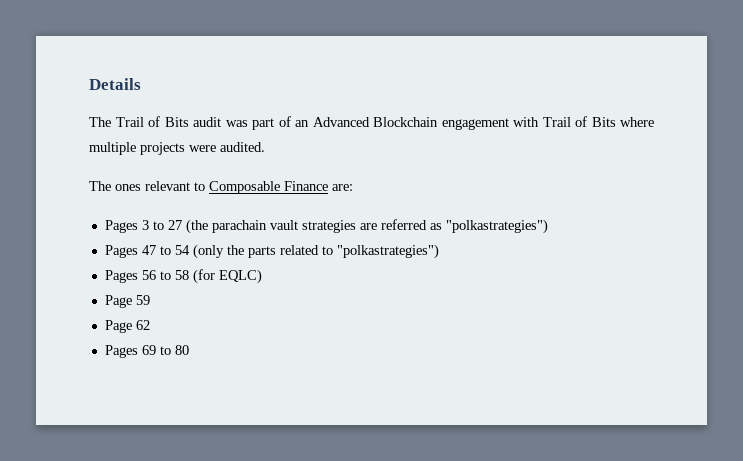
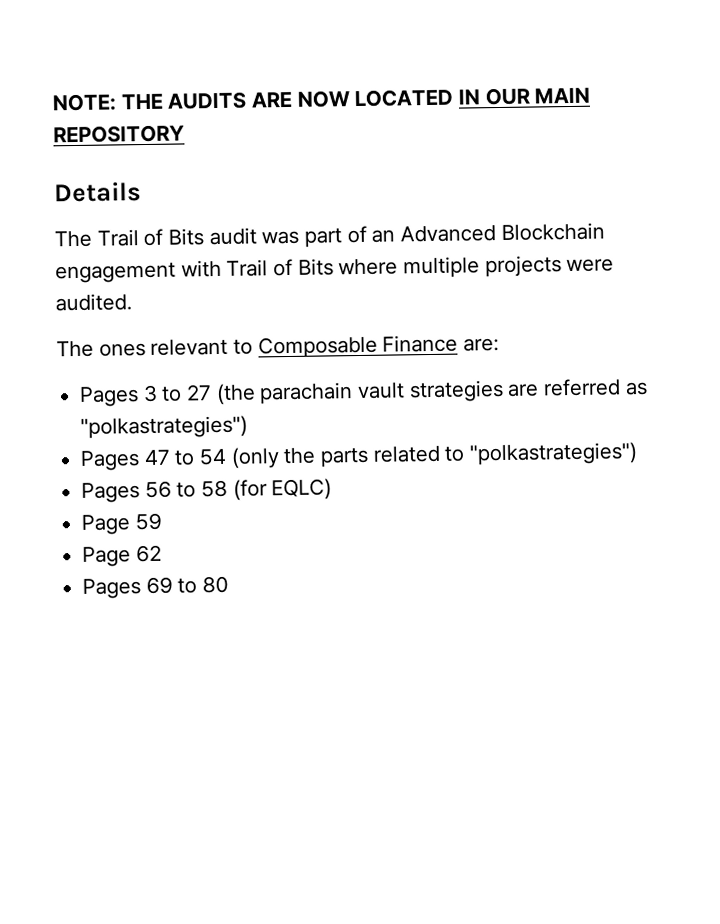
+ NOTE: THE AUDITS ARE NOW LOCATED IN OUR MAIN REPOSITORY

